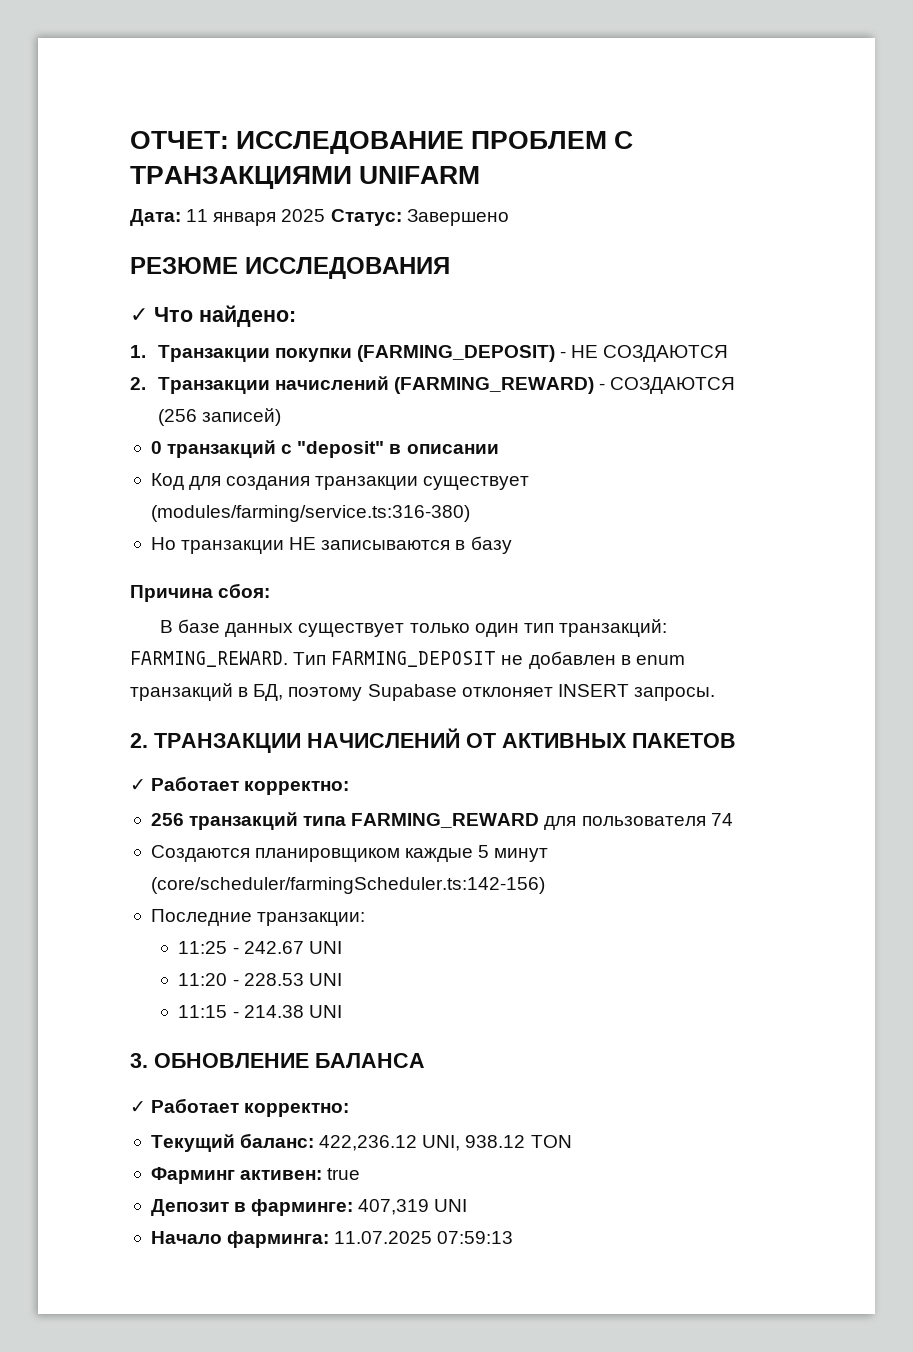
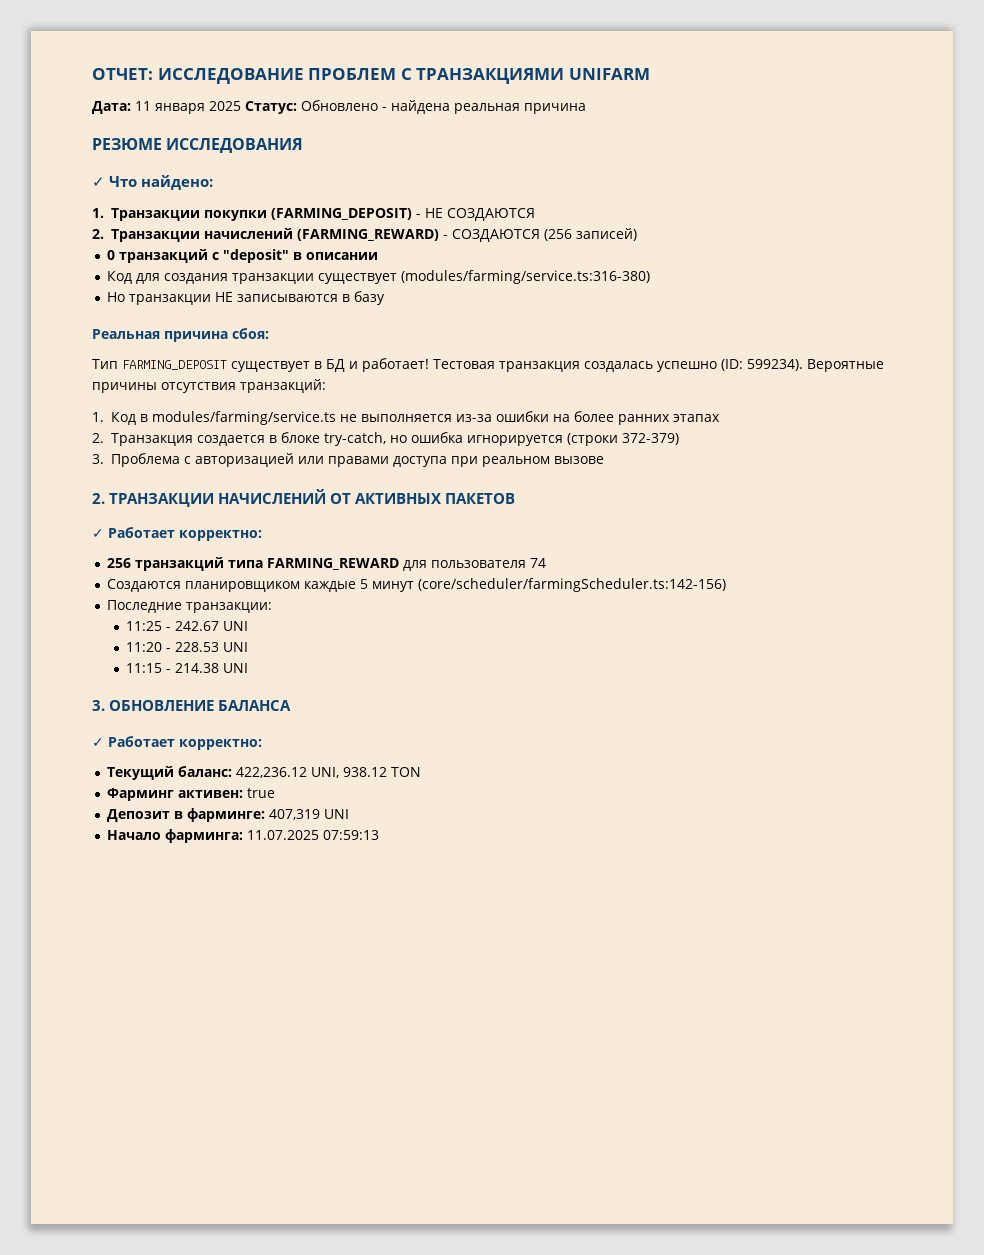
- Дата: 11 января 2025 Статус: Завершено
+ Дата: 11 января 2025 Статус: Обновлено - найдена реальная причина
- Причина сбоя:
+ Реальная причина сбоя:
- В базе данных существует только один тип транзакций: FARMING_REWARD. Тип FARMING_DEPOSIT не добавлен в enum транзакций в БД, поэтому Supabase отклоняет INSERT запросы.
+ Тип FARMING_DEPOSIT существует в БД и работает! Тестовая транзакция создалась успешно (ID: 599234). Вероятные причины отсутствия транзакций:
+ 1. Код в modules/farming/service.ts не выполняется из-за ошибки на более ранних этапах
+ 2. Транзакция создается в блоке try-catch, но ошибка игнорируется (строки 372-379)
+ 3. Проблема с авторизацией или правами доступа при реальном вызове

